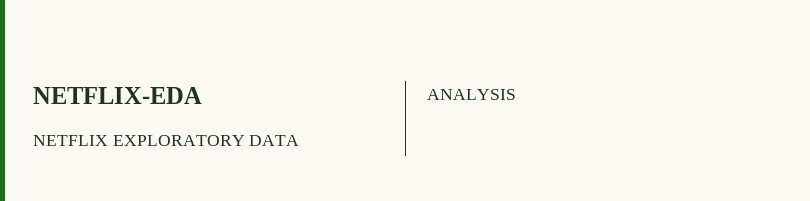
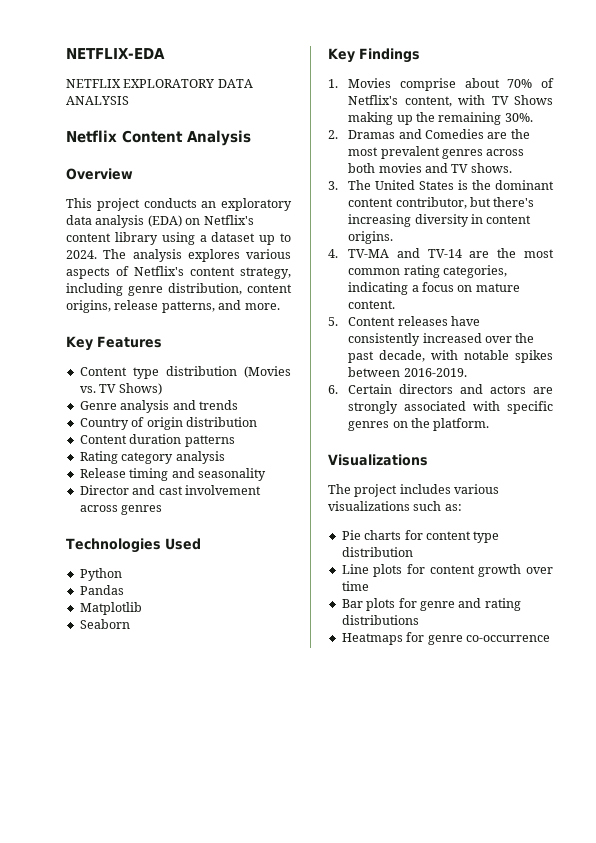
+ Netflix Content Analysis
+ Overview
+ This project conducts an exploratory data analysis (EDA) on Netflix's content library using a dataset up to 2024. The analysis explores various aspects of Netflix's content strategy, including genre distribution, content origins, release patterns, and more.
+ Key Features
+ Content type distribution (Movies vs. TV Shows)
+ Genre analysis and trends
+ Country of origin distribution
+ Content duration patterns
+ Rating category analysis
+ Release timing and seasonality
+ Director and cast involvement across genres
+ Technologies Used
+ Python
+ Pandas
+ Matplotlib
+ Seaborn
+ Key Findings
+ 1. Movies comprise about 70% of Netflix's content, with TV Shows making up the remaining 30%.
+ 2. Dramas and Comedies are the most prevalent genres across both movies and TV shows.
+ 3. The United States is the dominant content contributor, but there's increasing diversity in content origins.
+ 4. TV-MA and TV-14 are the most common rating categories, indicating a focus on mature content.
+ 5. Content releases have consistently increased over the past decade, with notable spikes between 2016-2019.
+ 6. Certain directors and actors are strongly associated with specific genres on the platform.
+ Visualizations
+ The project includes various visualizations such as:
+ Pie charts for content type distribution
+ Line plots for content growth over time
+ Bar plots for genre and rating distributions
+ Heatmaps for genre co-occurrence

